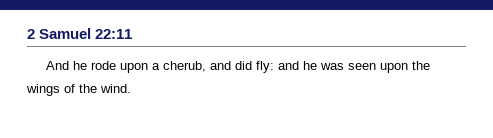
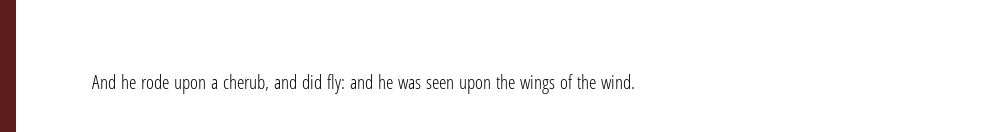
- 2 Samuel 22:11

